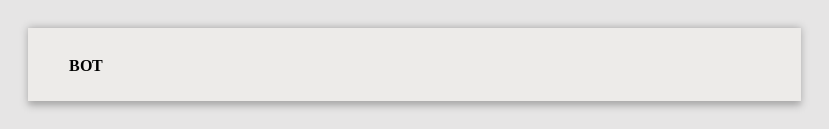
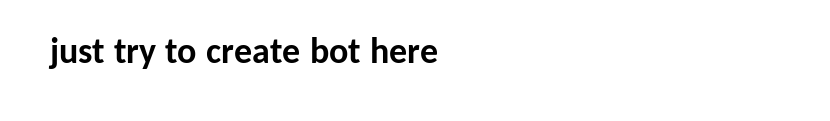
- BOT
+ just try to create bot here

